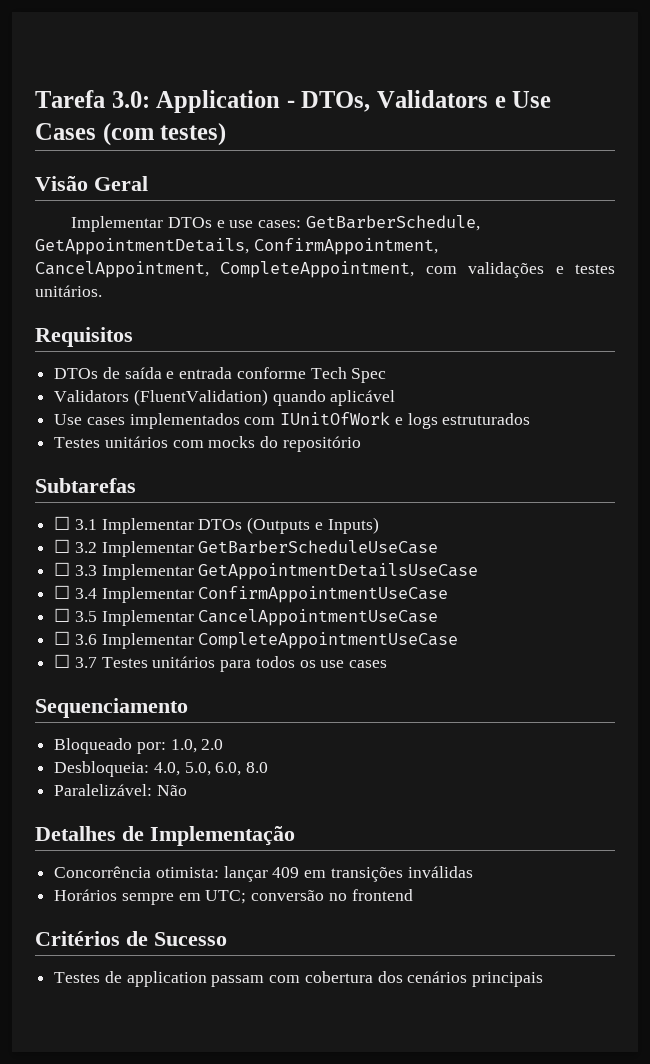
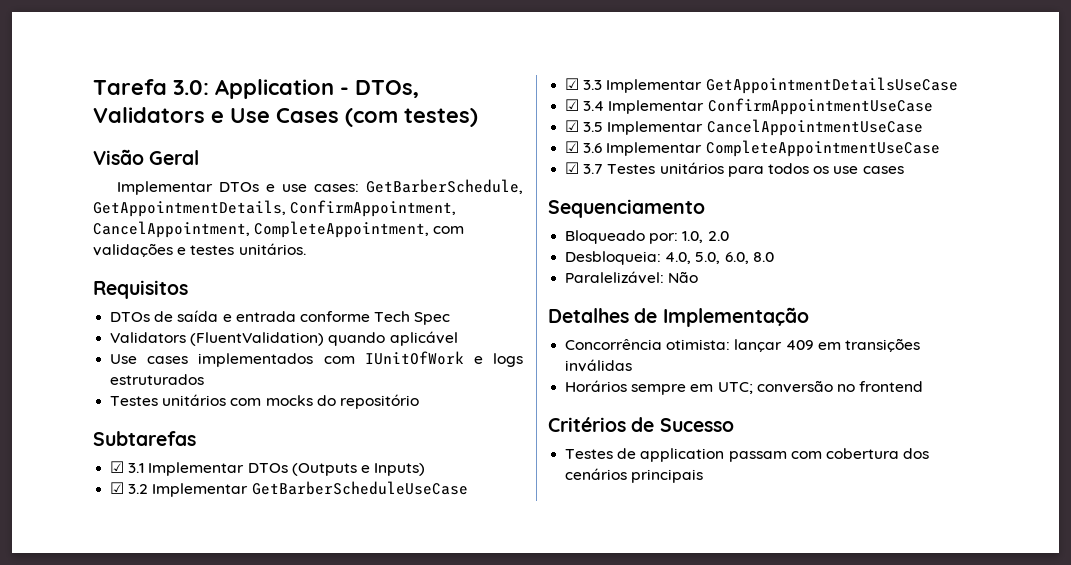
- ☐ 3.1 Implementar DTOs (Outputs e Inputs)
+ ☑ 3.1 Implementar DTOs (Outputs e Inputs)
- ☐ 3.2 Implementar GetBarberScheduleUseCase
+ ☑ 3.2 Implementar GetBarberScheduleUseCase
- ☐ 3.3 Implementar GetAppointmentDetailsUseCase
+ ☑ 3.3 Implementar GetAppointmentDetailsUseCase
- ☐ 3.4 Implementar ConfirmAppointmentUseCase
+ ☑ 3.4 Implementar ConfirmAppointmentUseCase
- ☐ 3.5 Implementar CancelAppointmentUseCase
+ ☑ 3.5 Implementar CancelAppointmentUseCase
- ☐ 3.6 Implementar CompleteAppointmentUseCase
+ ☑ 3.6 Implementar CompleteAppointmentUseCase
- ☐ 3.7 Testes unitários para todos os use cases
+ ☑ 3.7 Testes unitários para todos os use cases

